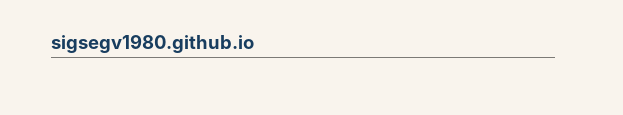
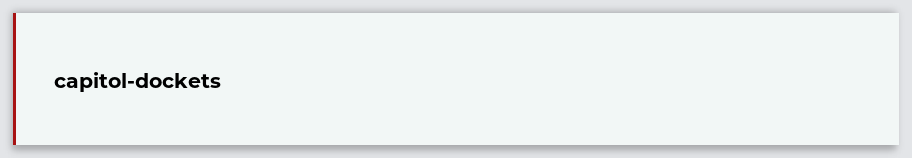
- sigsegv1980.github.io
+ capitol-dockets

